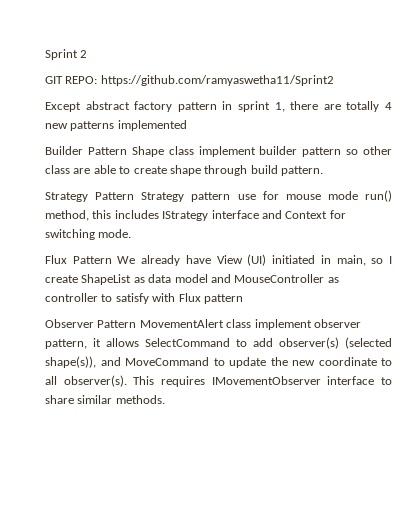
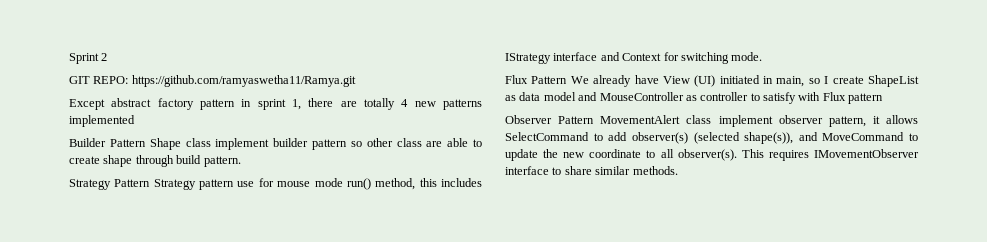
- GIT REPO: https://github.com/ramyaswetha11/Sprint2
+ GIT REPO: https://github.com/ramyaswetha11/Ramya.git

